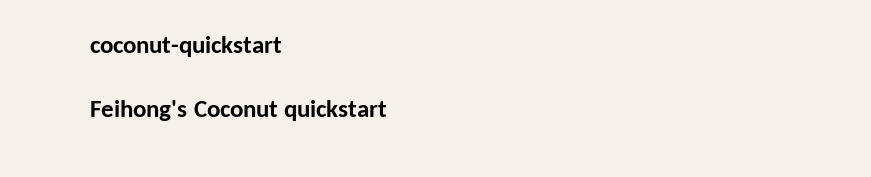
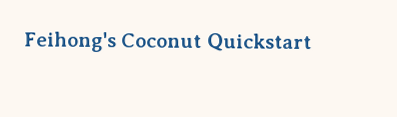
- coconut-quickstart
- Feihong's Coconut quickstart
+ Feihong's Coconut Quickstart

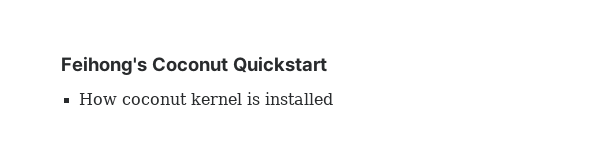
+ How coconut kernel is installed

